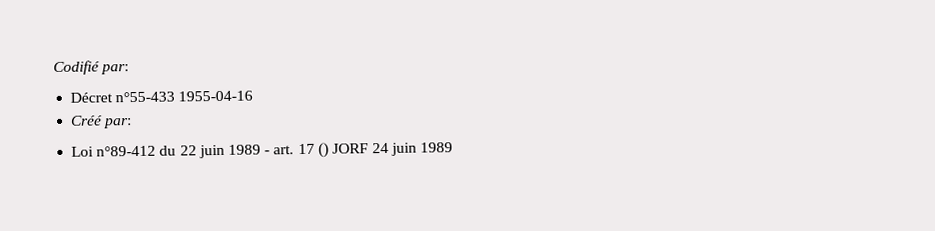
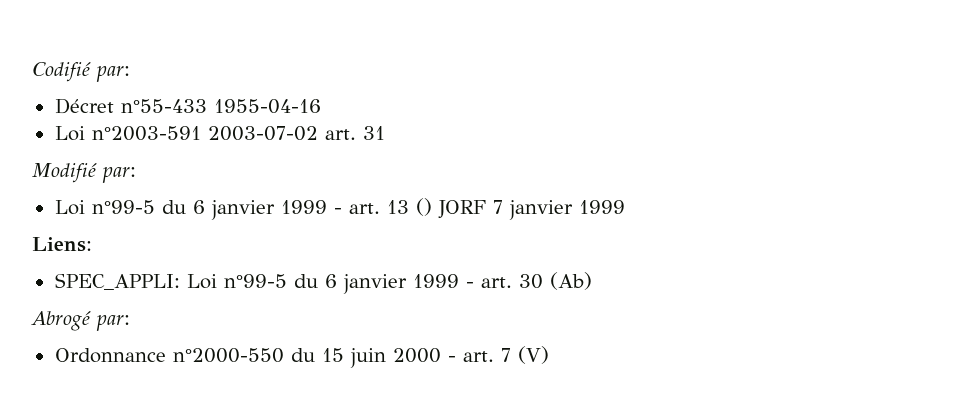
- Créé par:
- Loi n°89-412 du 22 juin 1989 - art. 17 () JORF 24 juin 1989
+ Loi n°2003-591 2003-07-02 art. 31
+ Modifié par:
+ Loi n°99-5 du 6 janvier 1999 - art. 13 () JORF 7 janvier 1999
+ Liens:
+ SPEC_APPLI: Loi n°99-5 du 6 janvier 1999 - art. 30 (Ab)
+ Abrogé par:
+ Ordonnance n°2000-550 du 15 juin 2000 - art. 7 (V)

